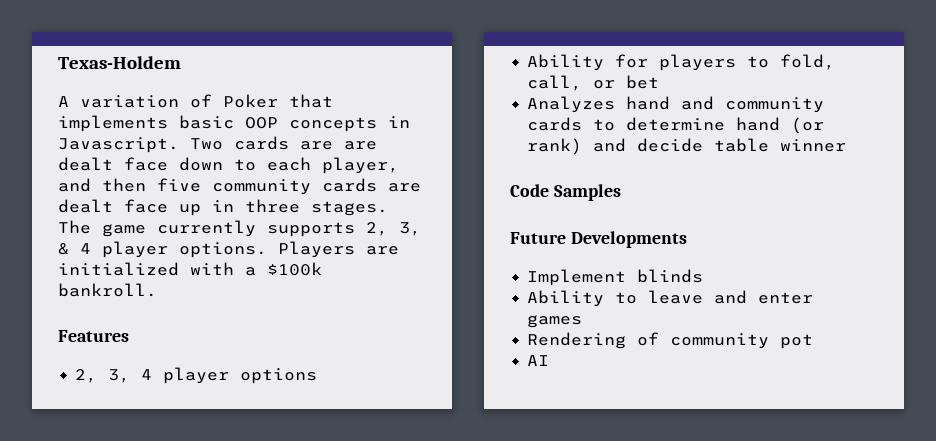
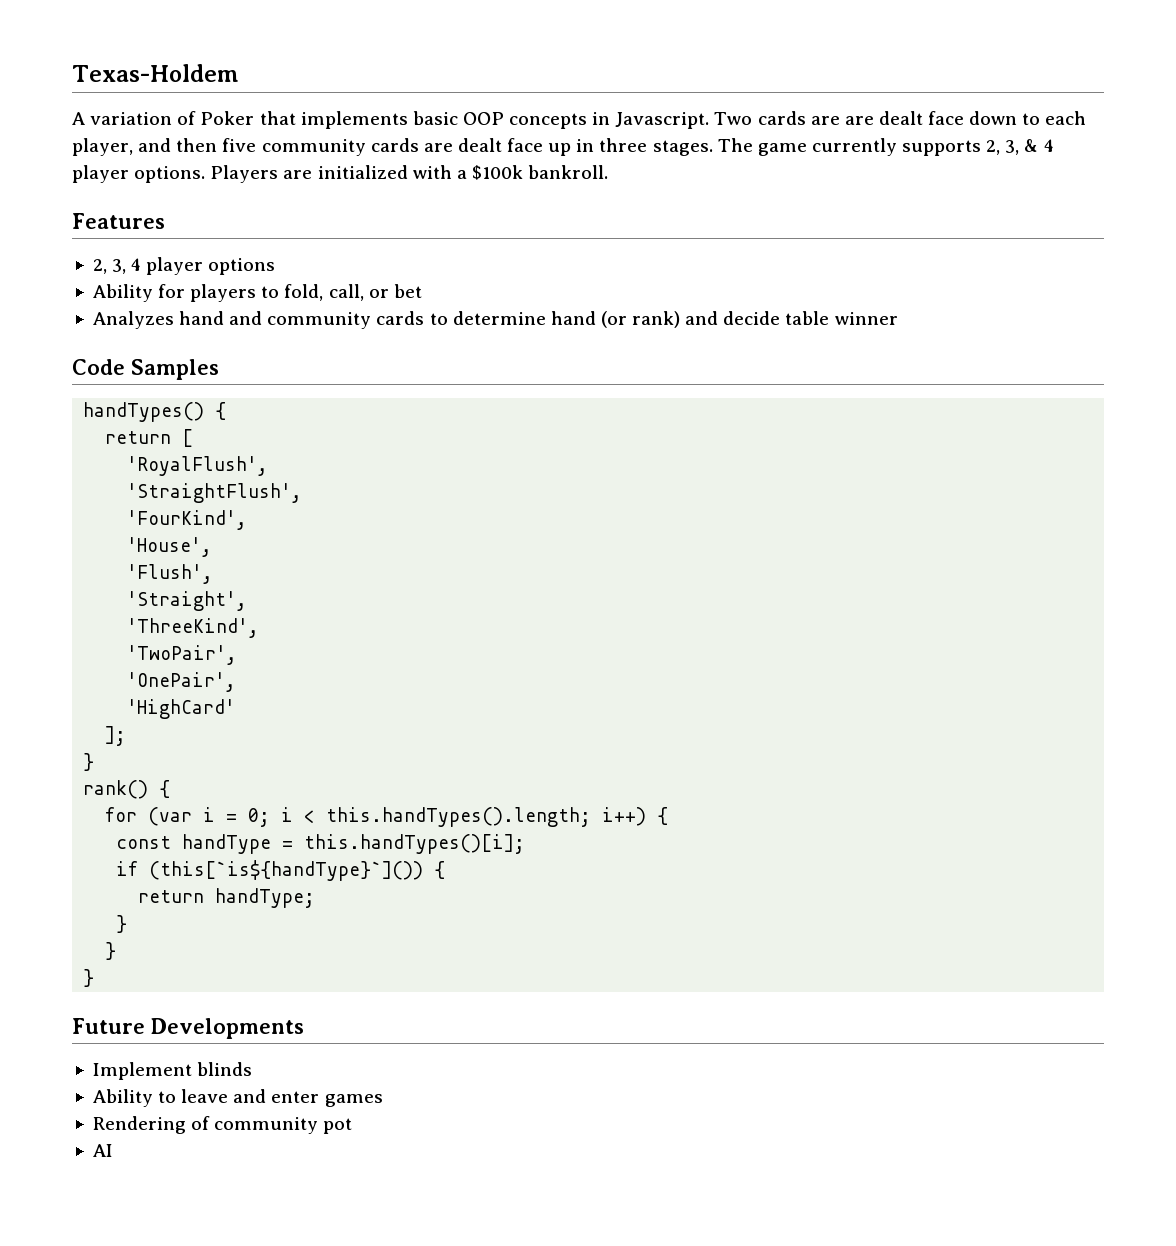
+ handTypes() {
+ return [
+ 'RoyalFlush',
+ 'StraightFlush',
+ 'FourKind',
+ 'House',
+ 'Flush',
+ 'Straight',
+ 'ThreeKind',
+ 'TwoPair',
+ 'OnePair',
+ 'HighCard'
+ ];
+ }
+ rank() {
+ for (var i = 0; i < this.handTypes().length; i++) {
+ const handType = this.handTypes()[i];
+ if (this[`is${handType}`]()) {
+ return handType;
+ }
+ }
+ }

